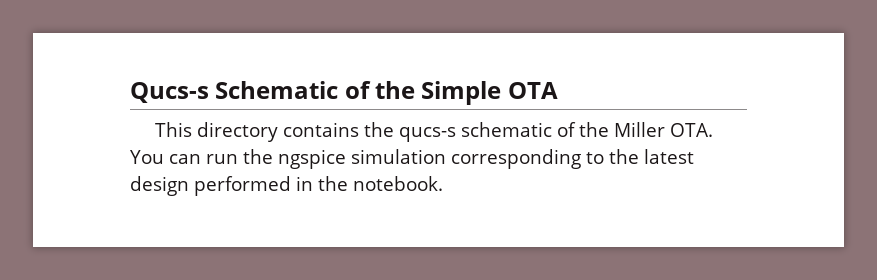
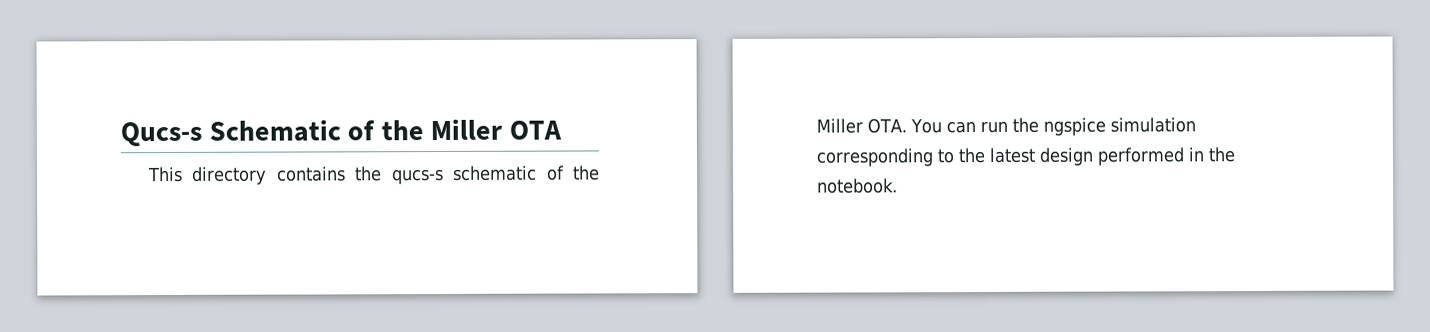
- Qucs-s Schematic of the Simple OTA
+ Qucs-s Schematic of the Miller OTA

